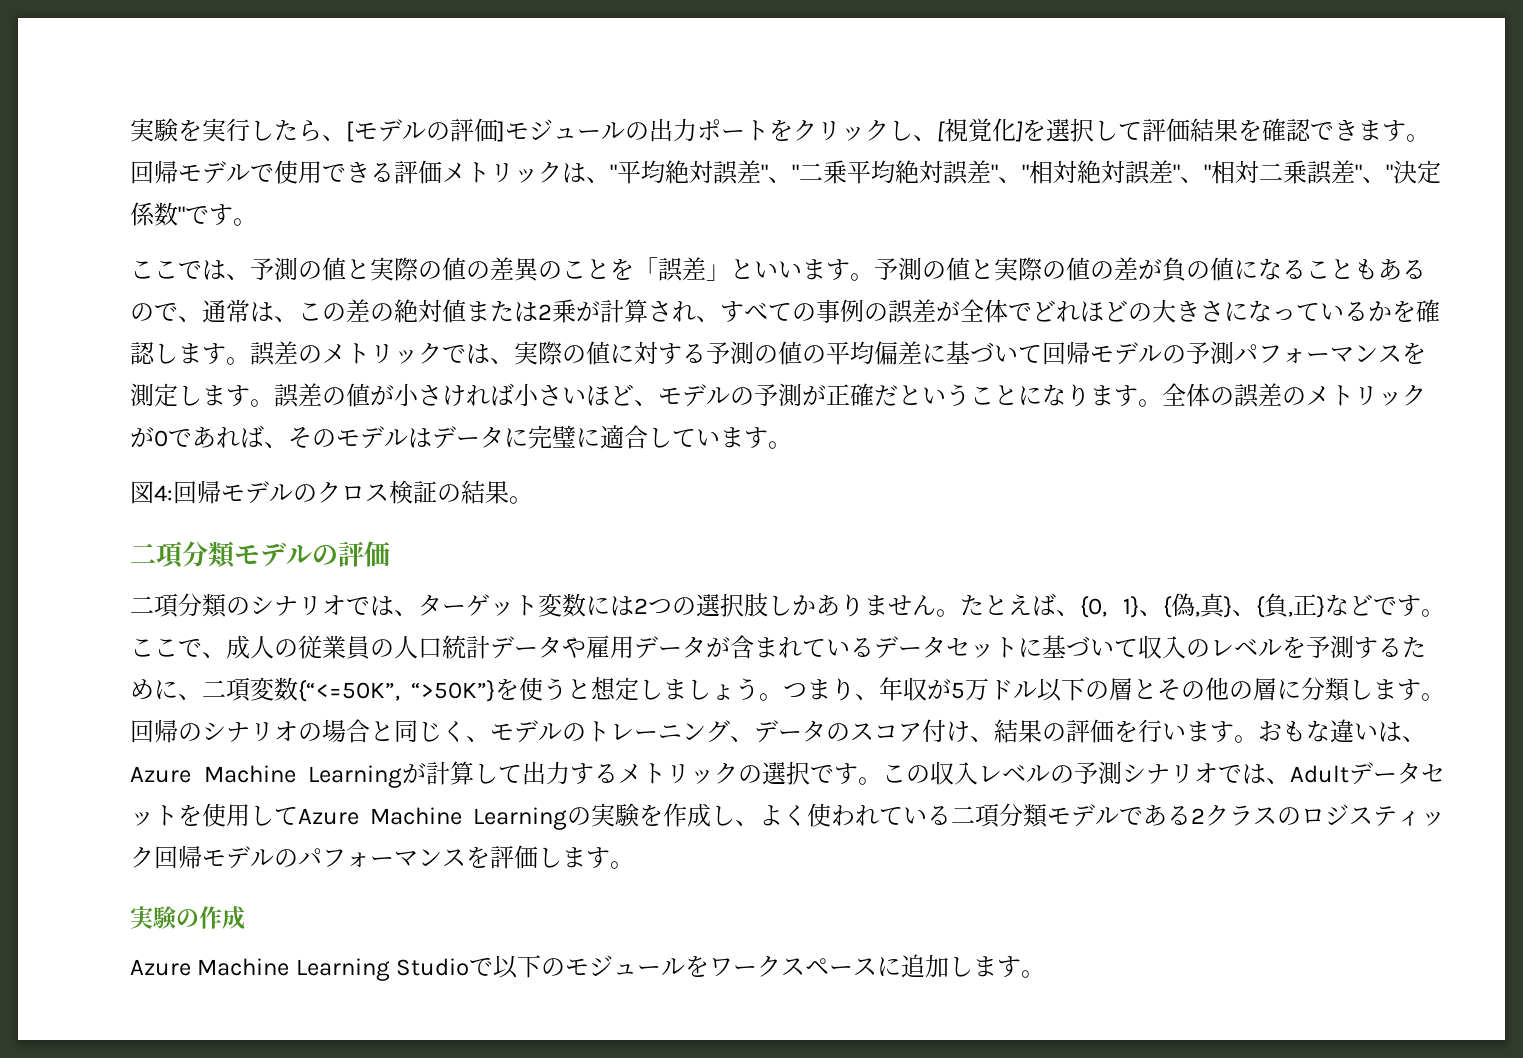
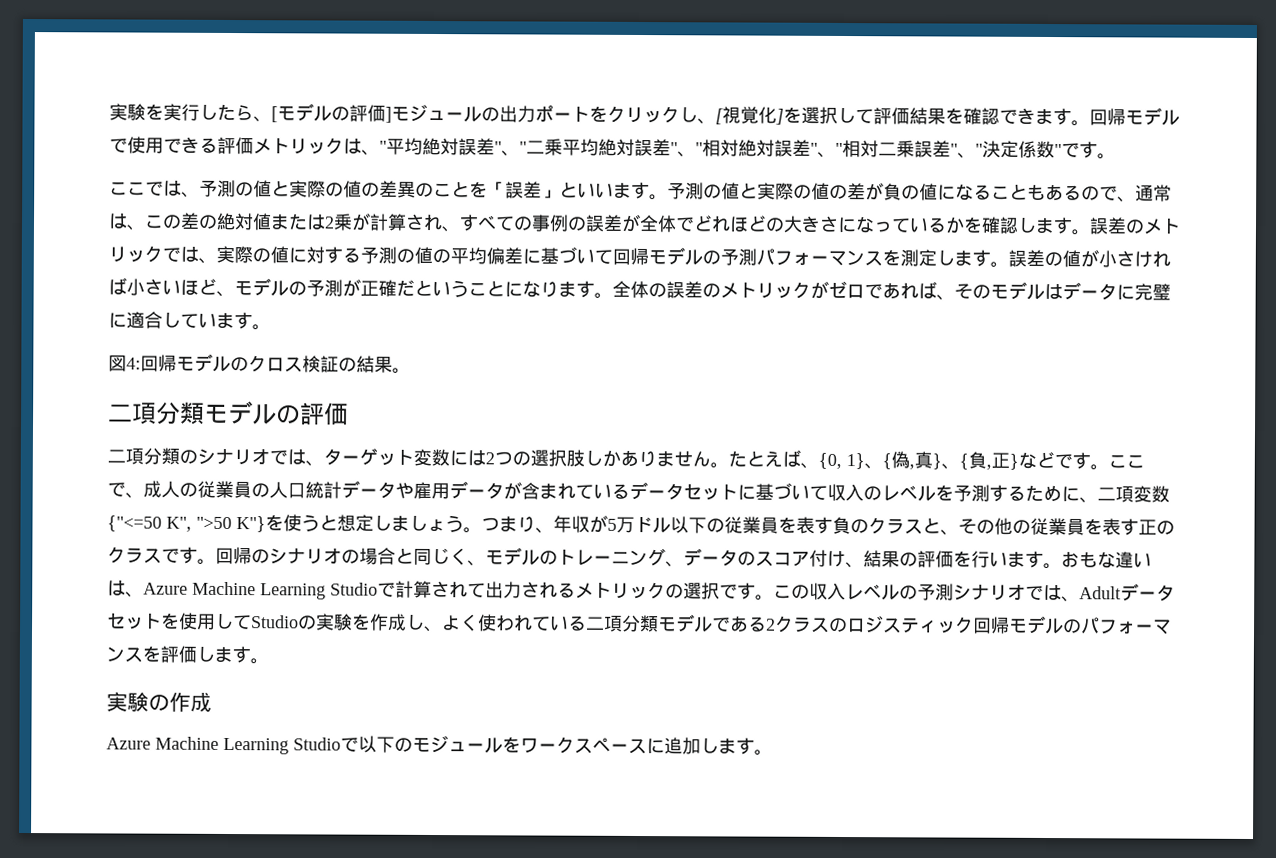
- 全体の誤差のメトリックが0であれば、そのモデルはデータに完璧に適合しています。
+ 全体の誤差のメトリックがゼロであれば、そのモデルはデータに完璧に適合しています。
- ここで、成人の従業員の人口統計データや雇用データが含まれているデータセットに基づいて収入のレベルを予測するために、二項変数{“<=50K”, “>50K”}を使うと想定しましょう。
+ ここで、成人の従業員の人口統計データや雇用データが含まれているデータセットに基づいて収入のレベルを予測するために、二項変数{"<=50 K", ">50 K"}を使うと想定しましょう。
- つまり、年収が5万ドル以下の層とその他の層に分類します。
+ つまり、年収が5万ドル以下の従業員を表す負のクラスと、その他の従業員を表す正のクラスです。
- おもな違いは、Azure Machine Learningが計算して出力するメトリックの選択です。
+ おもな違いは、Azure Machine Learning Studioで計算されて出力されるメトリックの選択です。
- この収入レベルの予測シナリオでは、Adultデータセットを使用してAzure Machine Learningの実験を作成し、よく使われている二項分類モデルである2クラスのロジスティック回帰モデルのパフォーマンスを評価します。
+ この収入レベルの予測シナリオでは、Adultデータセットを使用してStudioの実験を作成し、よく使われている二項分類モデルである2クラスのロジスティック回帰モデルのパフォーマンスを評価します。

